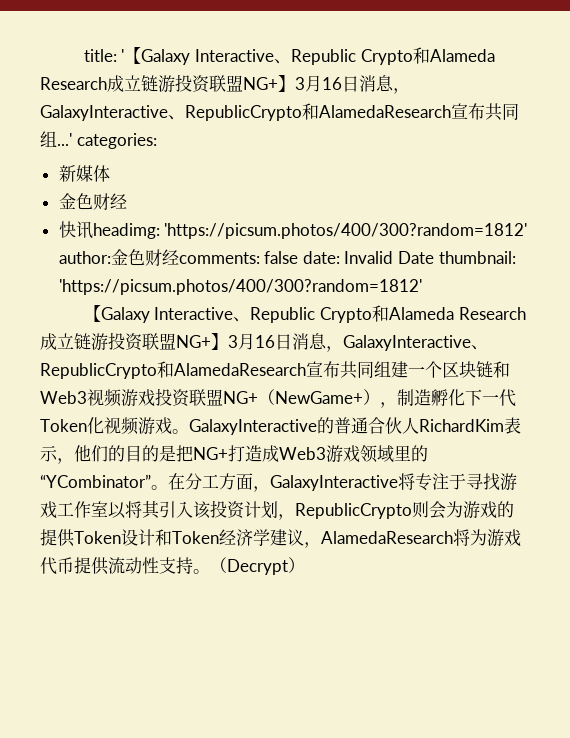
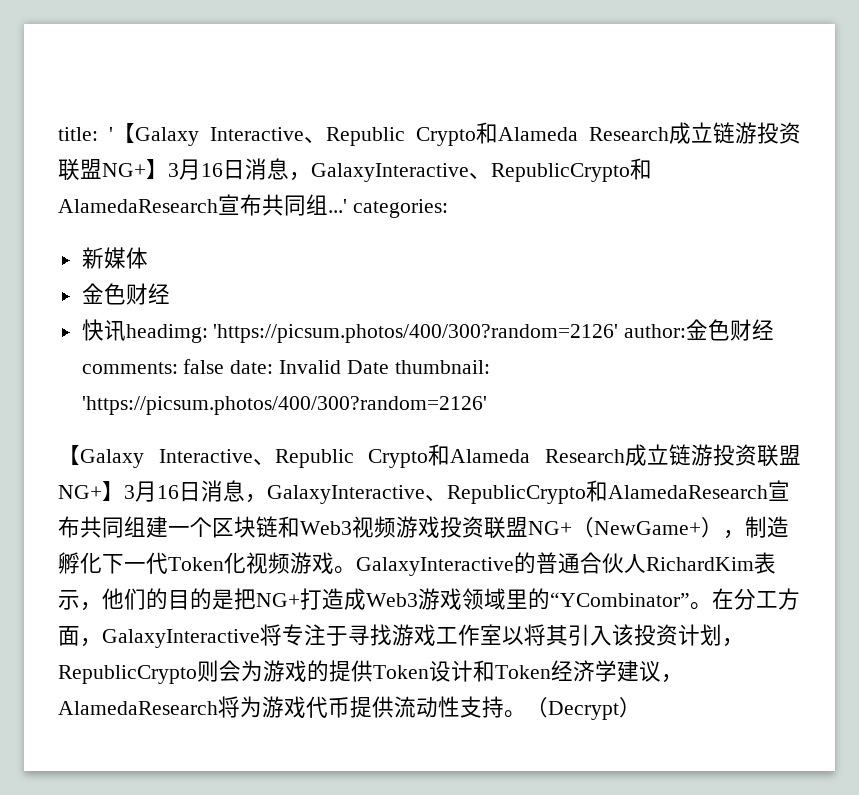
- 快讯headimg: 'https://picsum.photos/400/300?random=1812' author:金色财经comments: false date: Invalid Date thumbnail: 'https://picsum.photos/400/300?random=1812'
+ 快讯headimg: 'https://picsum.photos/400/300?random=2126' author:金色财经comments: false date: Invalid Date thumbnail: 'https://picsum.photos/400/300?random=2126'

